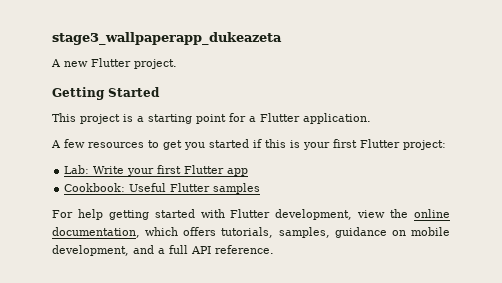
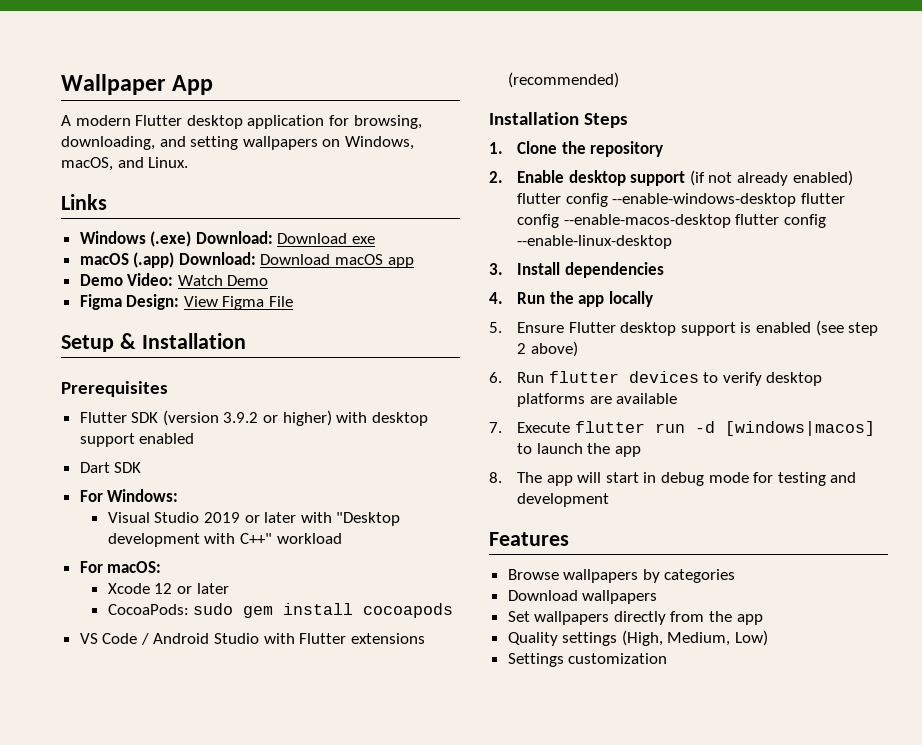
- stage3_wallpaperapp_dukeazeta
- A new Flutter project.
- Getting Started
- This project is a starting point for a Flutter application.
- A few resources to get you started if this is your first Flutter project:
- Lab: Write your first Flutter app
- Cookbook: Useful Flutter samples
- For help getting started with Flutter development, view the online documentation, which offers tutorials, samples, guidance on mobile development, and a full API reference.
+ Wallpaper App
+ A modern Flutter desktop application for browsing, downloading, and setting wallpapers on Windows, macOS, and Linux.
+ Links
+ Windows (.exe) Download: Download exe
+ macOS (.app) Download: Download macOS app
+ Demo Video: Watch Demo
+ Figma Design: View Figma File
+ Setup & Installation
+ Prerequisites
+ Flutter SDK (version 3.9.2 or higher) with desktop support enabled
+ Dart SDK
+ For Windows:
+ Visual Studio 2019 or later with "Desktop development with C++" workload
+ For macOS:
+ Xcode 12 or later
+ CocoaPods: sudo gem install cocoapods
+ VS Code / Android Studio with Flutter extensions (recommended)
+ Installation Steps
+ 1. Clone the repository
+ 2. Enable desktop support (if not already enabled) flutter config --enable-windows-desktop flutter config --enable-macos-desktop flutter config --enable-linux-desktop
+ 3. Install dependencies
+ 4. Run the app locally
+ 5. Ensure Flutter desktop support is enabled (see step 2 above)
+ 6. Run flutter devices to verify desktop platforms are available
+ 7. Execute flutter run -d [windows|macos] to launch the app
+ 8. The app will start in debug mode for testing and development
+ Features
+ Browse wallpapers by categories
+ Download wallpapers
+ Set wallpapers directly from the app
+ Quality settings (High, Medium, Low)
+ Settings customization

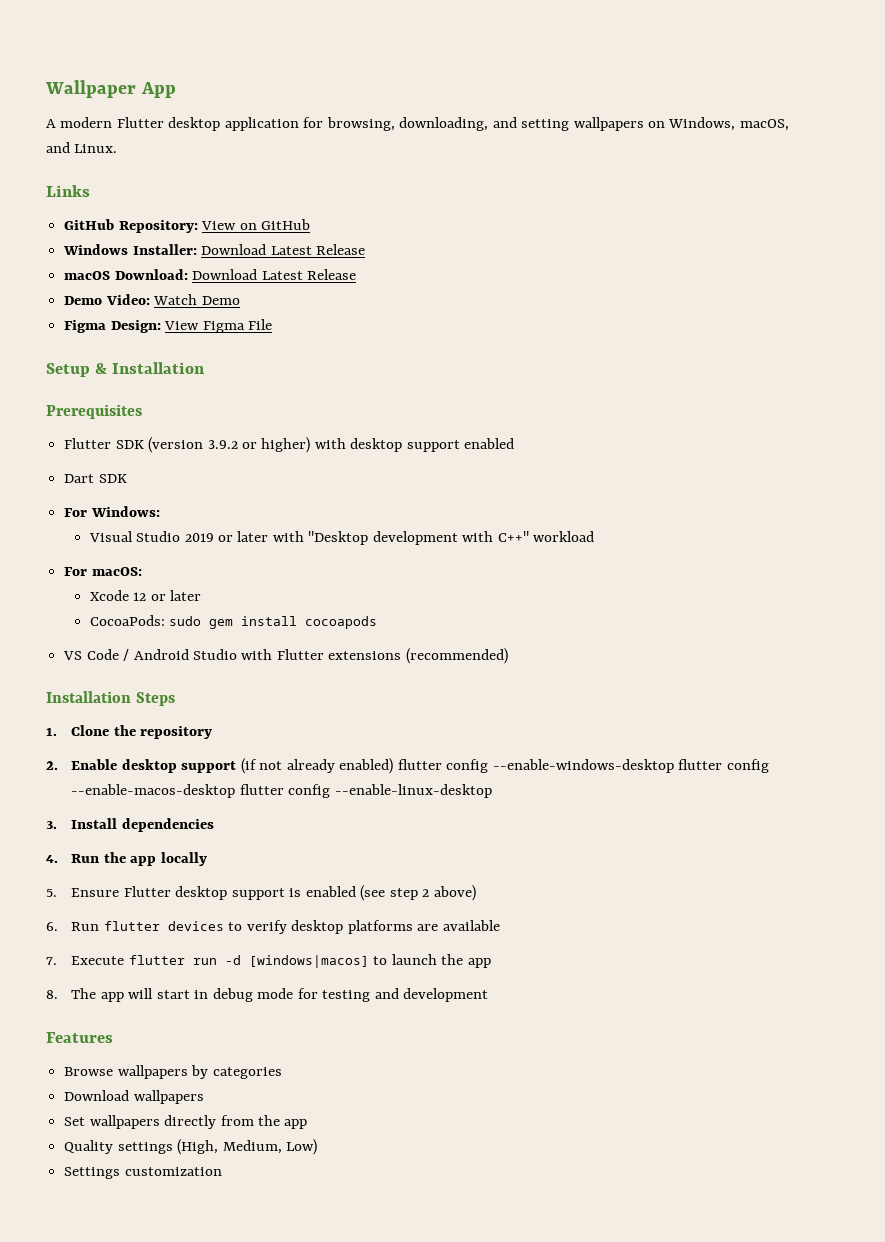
- Windows (.exe) Download: Download exe
- macOS (.app) Download: Download macOS app
+ GitHub Repository: View on GitHub
+ Windows Installer: Download Latest Release
+ macOS Download: Download Latest Release

